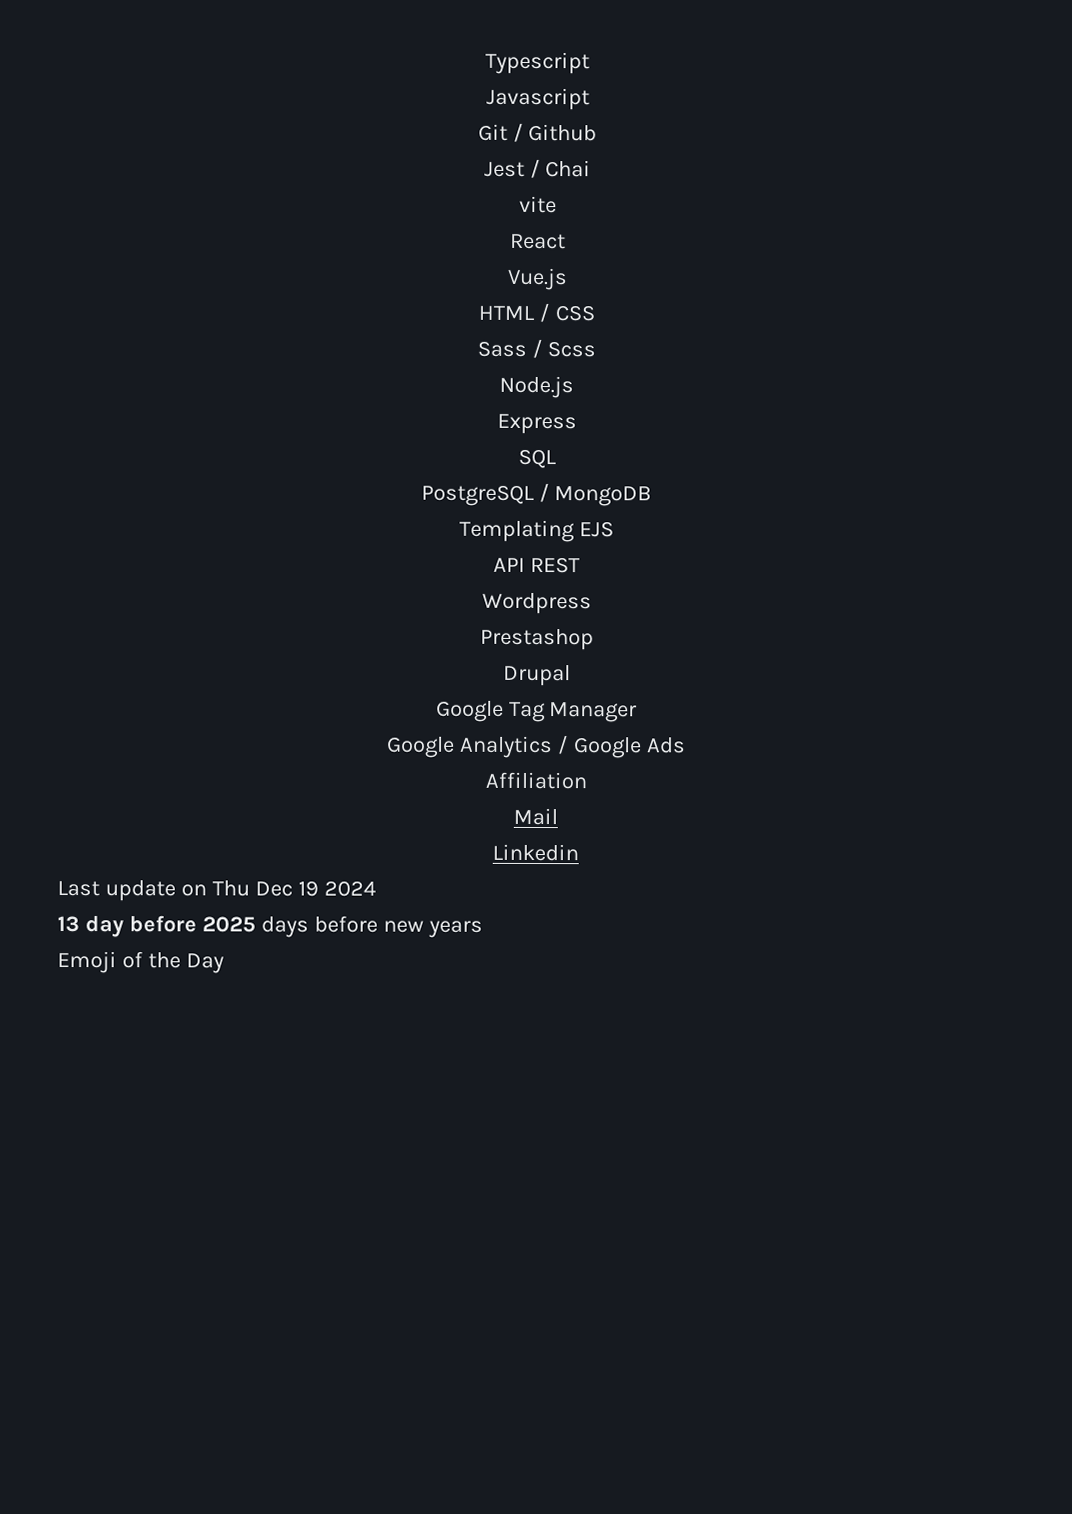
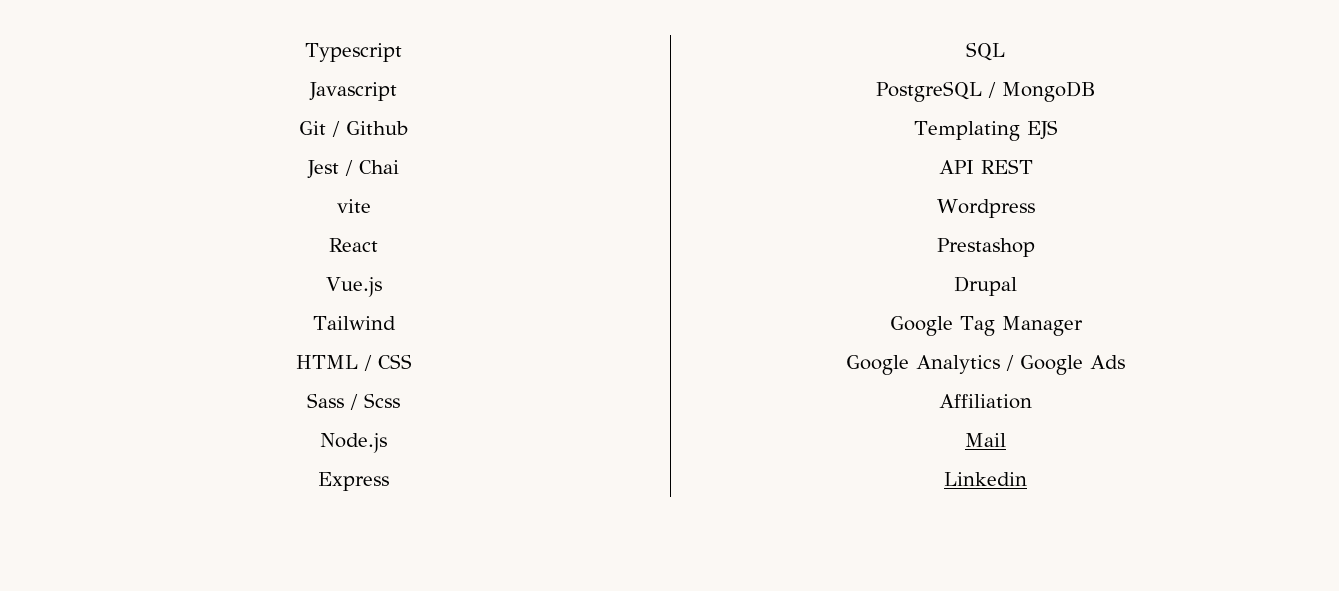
+ Tailwind
- Last update on Thu Dec 19 2024
- 13 day before 2025 days before new years
- Emoji of the Day

